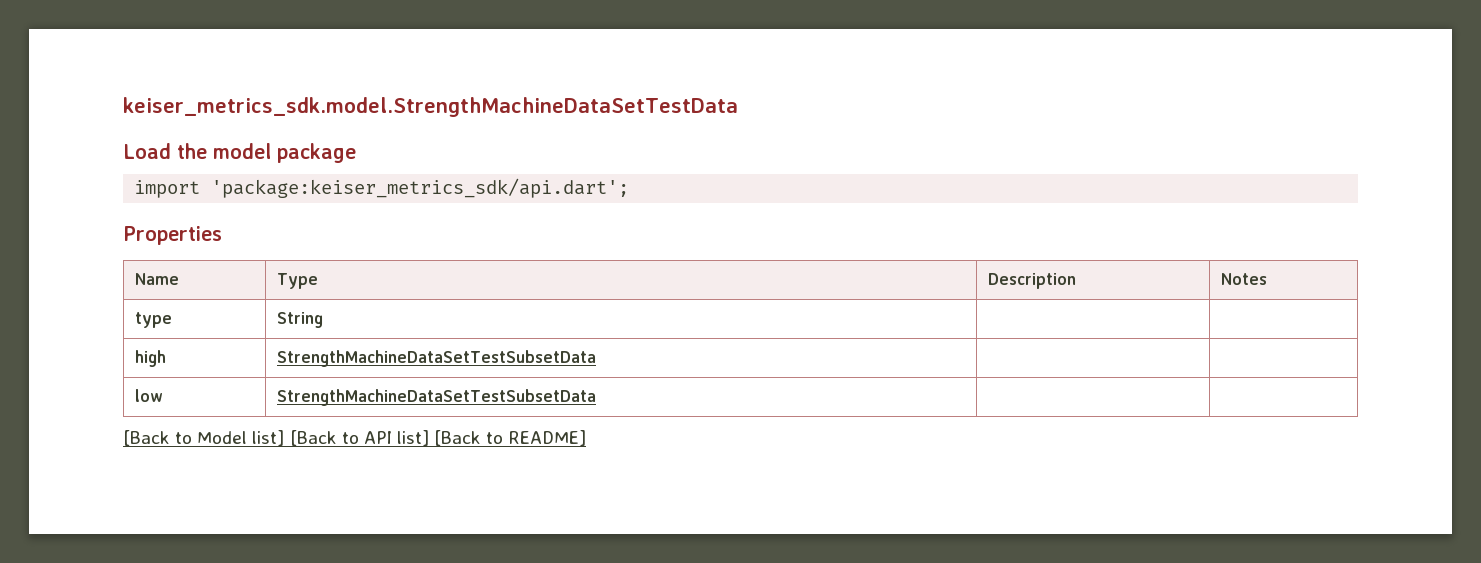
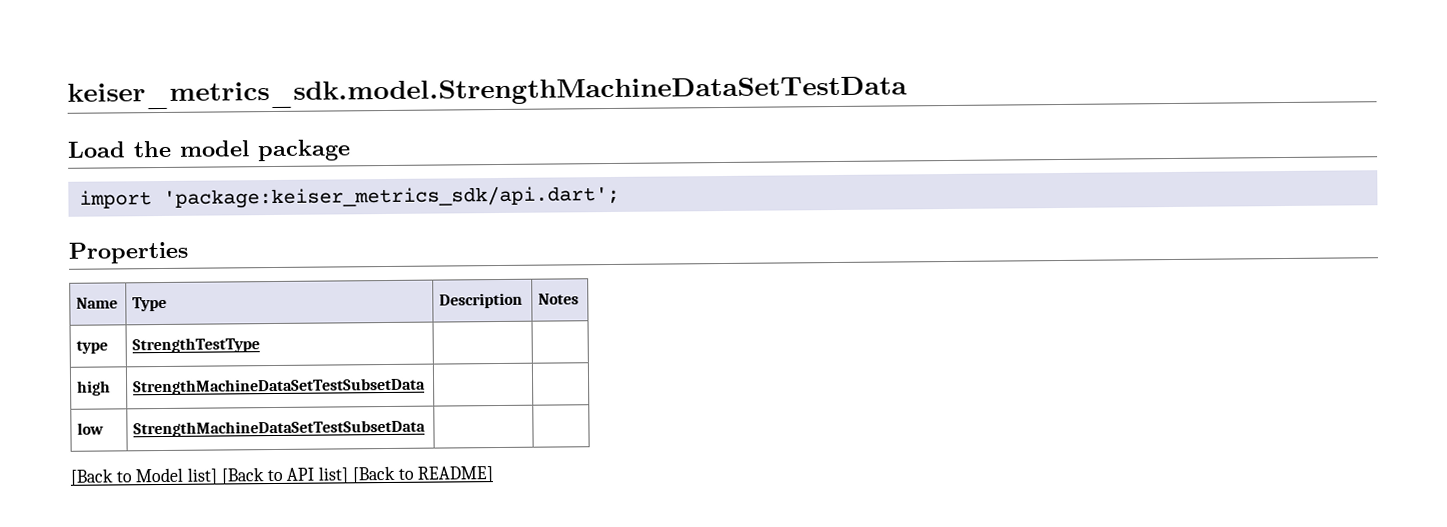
- type | String | |
+ type | StrengthTestType | |

